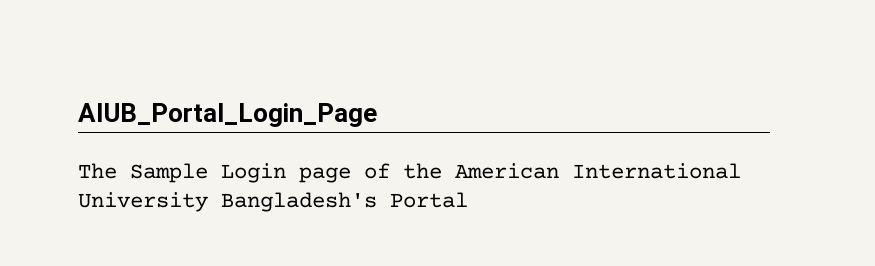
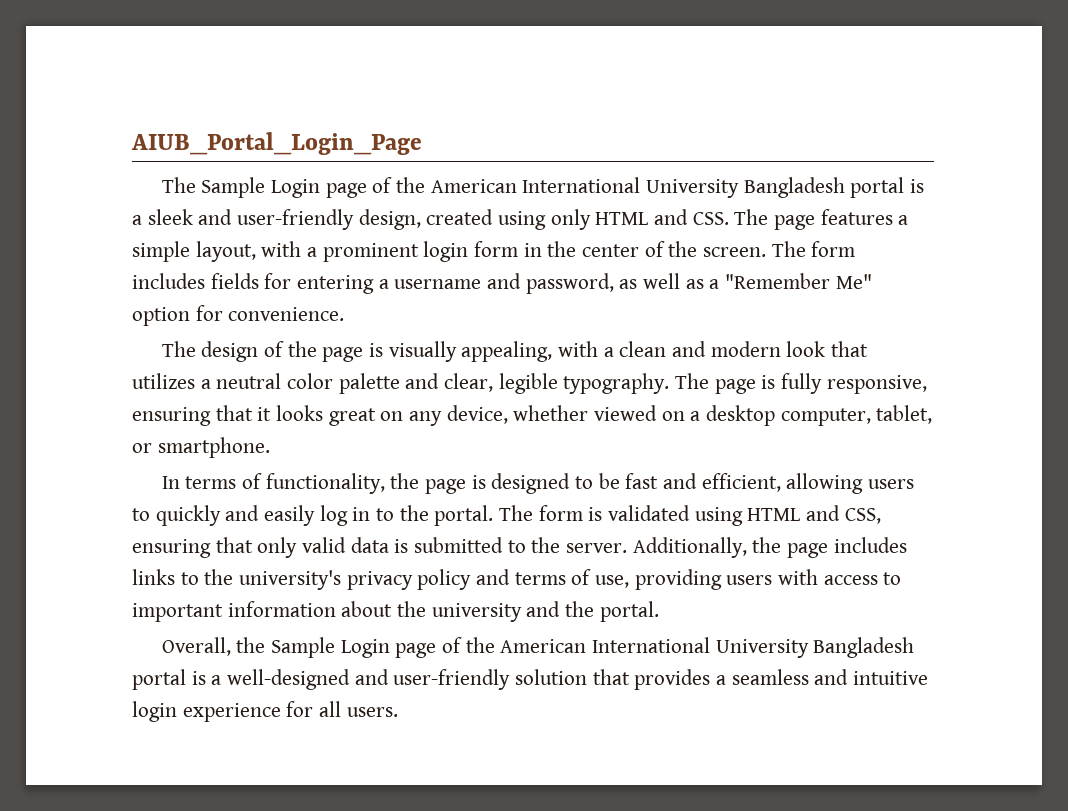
- The Sample Login page of the American International University Bangladesh's Portal
+ The Sample Login page of the American International University Bangladesh portal is a sleek and user-friendly design, created using only HTML and CSS. The page features a simple layout, with a prominent login form in the center of the screen. The form includes fields for entering a username and password, as well as a "Remember Me" option for convenience.
+ The design of the page is visually appealing, with a clean and modern look that utilizes a neutral color palette and clear, legible typography. The page is fully responsive, ensuring that it looks great on any device, whether viewed on a desktop computer, tablet, or smartphone.
+ In terms of functionality, the page is designed to be fast and efficient, allowing users to quickly and easily log in to the portal. The form is validated using HTML and CSS, ensuring that only valid data is submitted to the server. Additionally, the page includes links to the university's privacy policy and terms of use, providing users with access to important information about the university and the portal.
+ Overall, the Sample Login page of the American International University Bangladesh portal is a well-designed and user-friendly solution that provides a seamless and intuitive login experience for all users.

